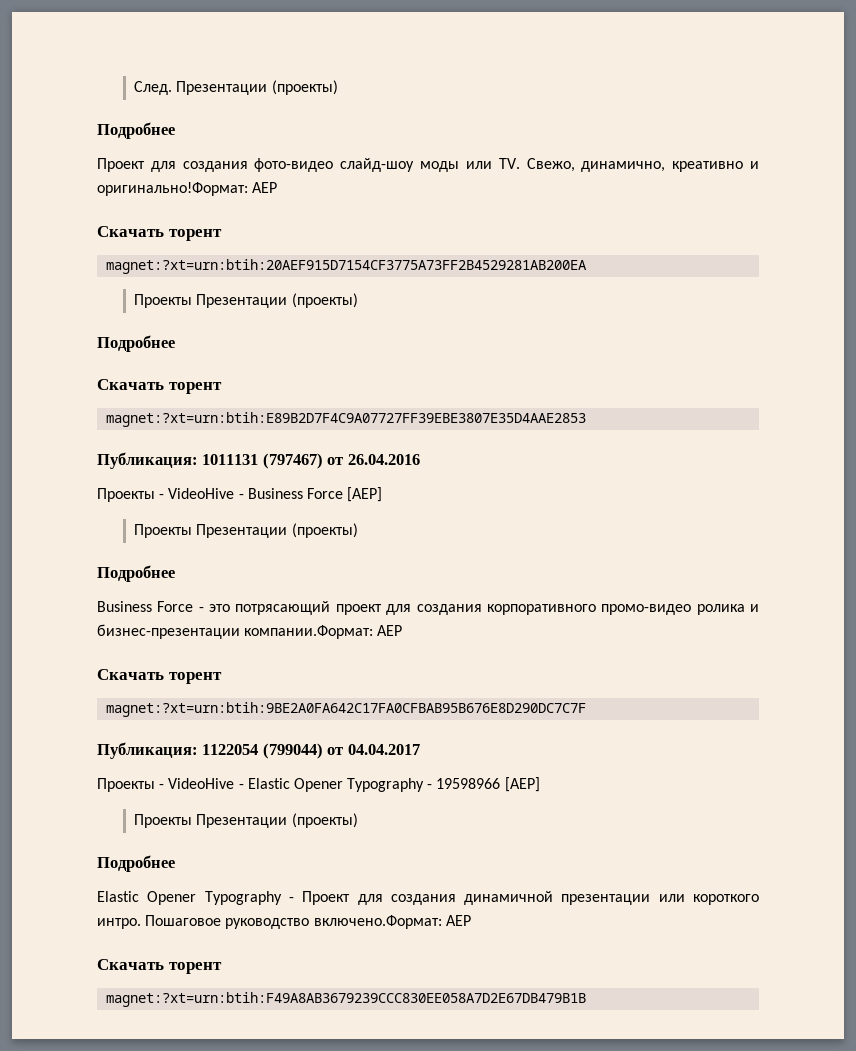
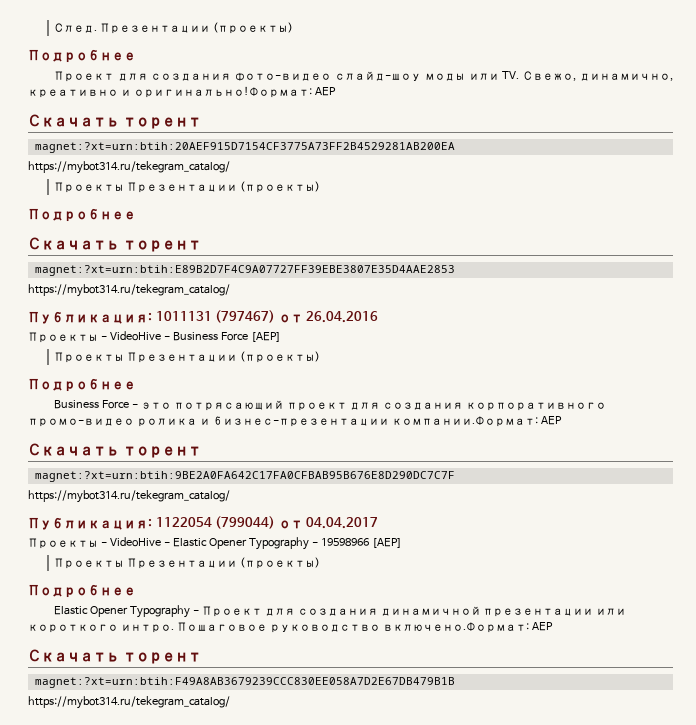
  magnet:?xt=urn:btih:20AEF915D7154CF3775A73FF2B4529281AB200EA
+ https://mybot314.ru/tekegram_catalog/
  magnet:?xt=urn:btih:E89B2D7F4C9A07727FF39EBE3807E35D4AAE2853
+ https://mybot314.ru/tekegram_catalog/
  magnet:?xt=urn:btih:9BE2A0FA642C17FA0CFBAB95B676E8D290DC7C7F
+ https://mybot314.ru/tekegram_catalog/
  magnet:?xt=urn:btih:F49A8AB3679239CCC830EE058A7D2E67DB479B1B
+ https://mybot314.ru/tekegram_catalog/

